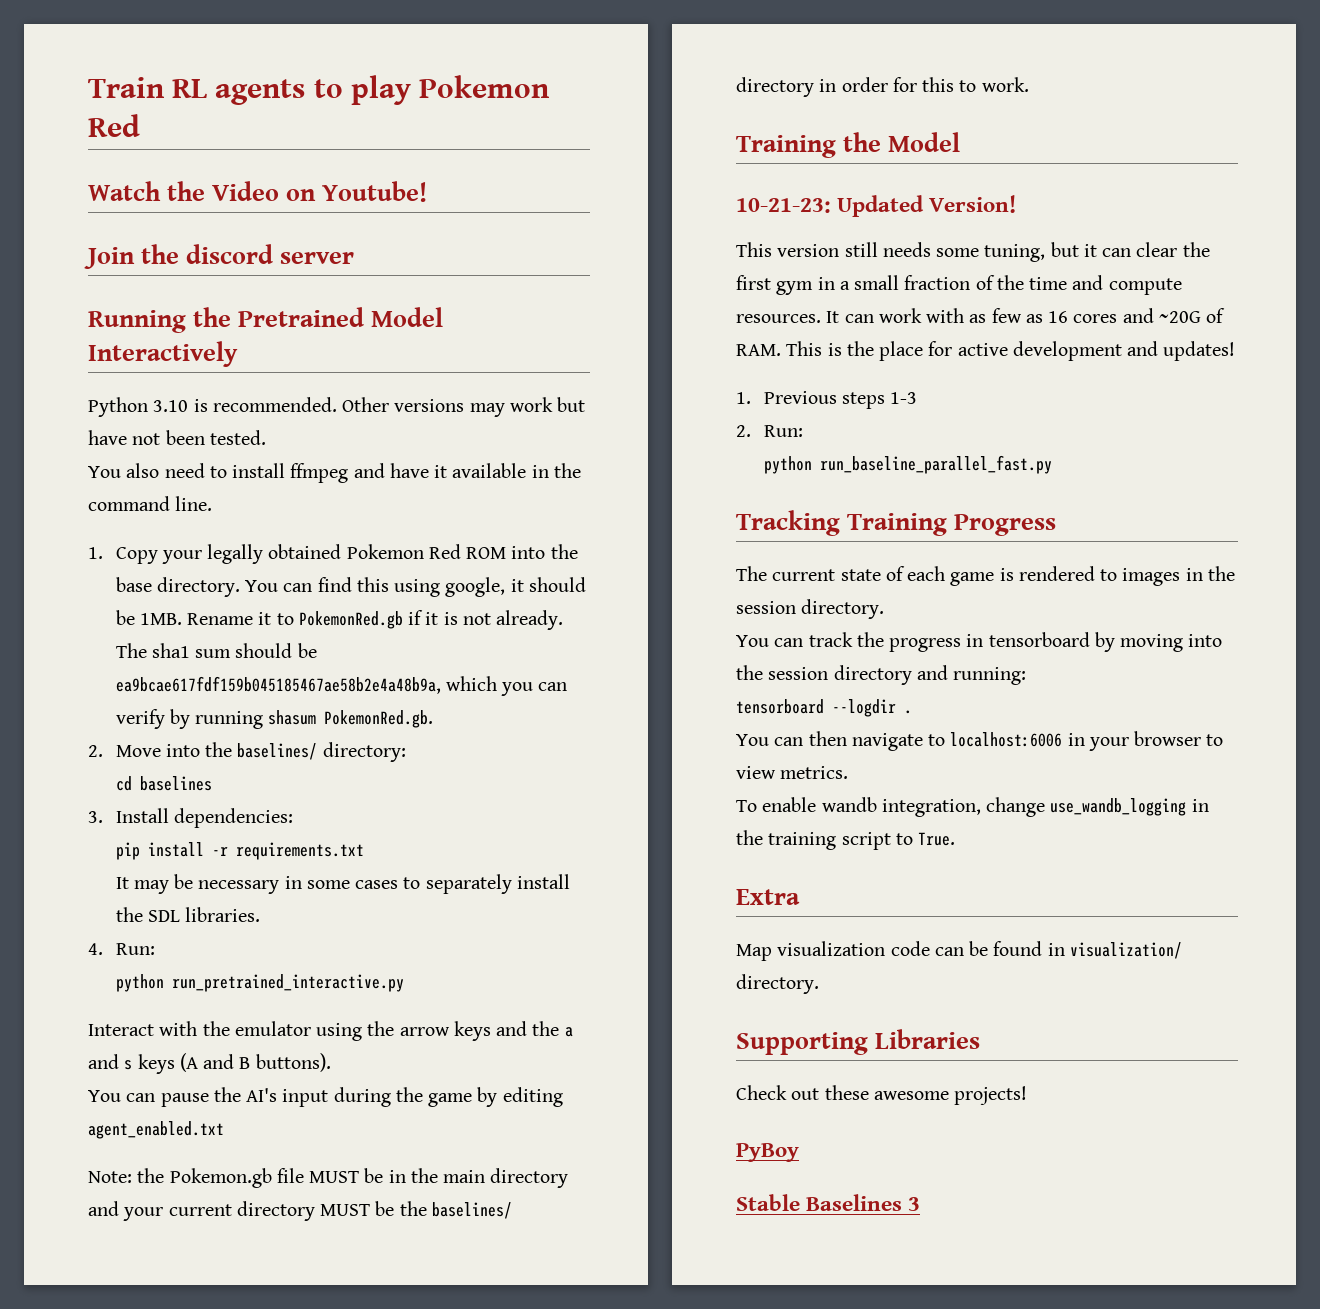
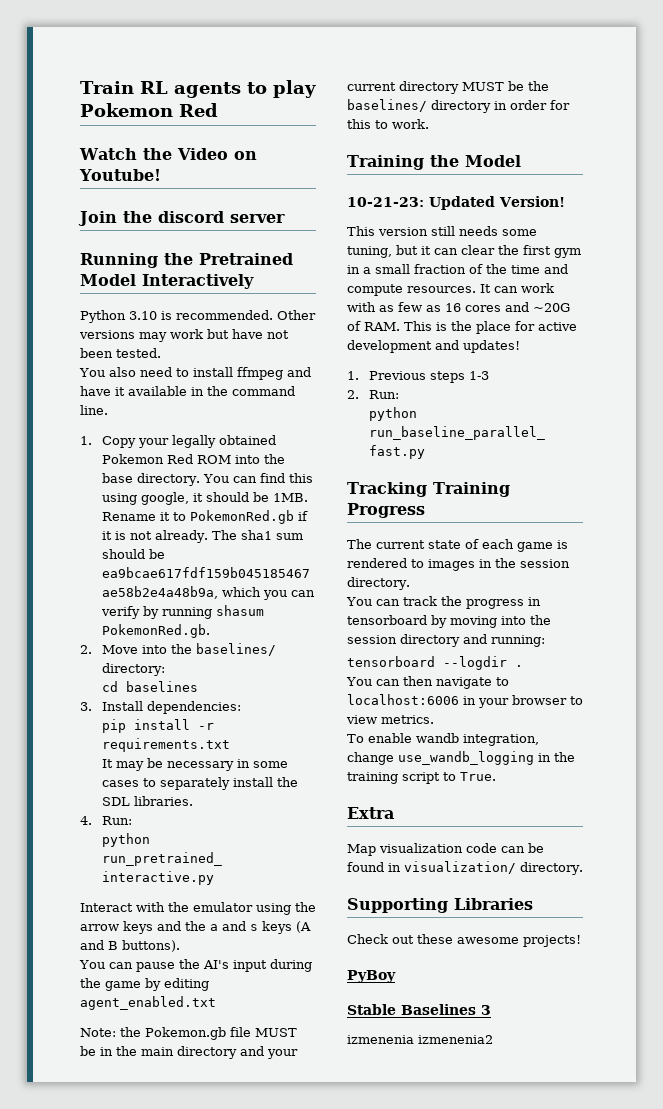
+ izmenenia izmenenia2

